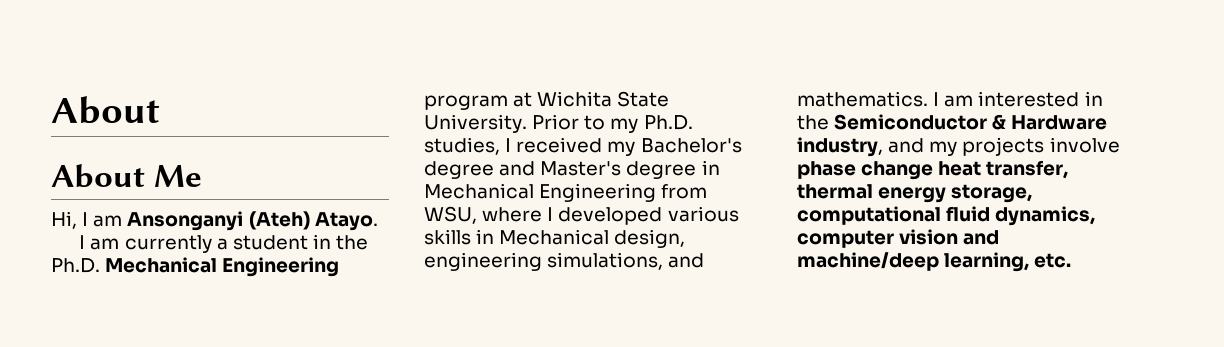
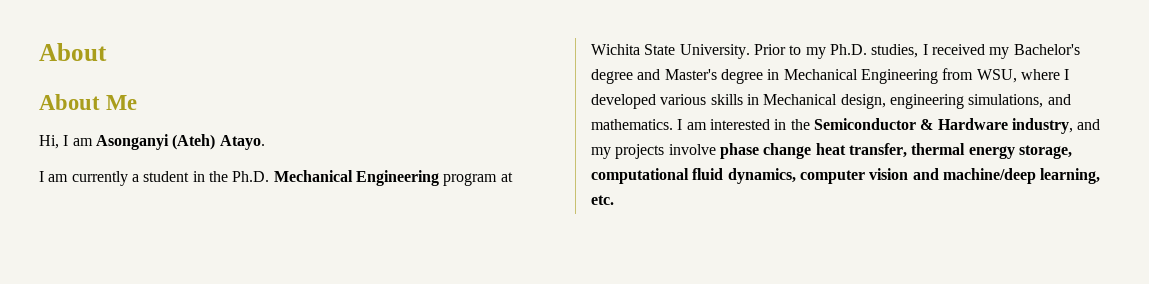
- Hi, I am Ansonganyi (Ateh) Atayo.
+ Hi, I am Asonganyi (Ateh) Atayo.

